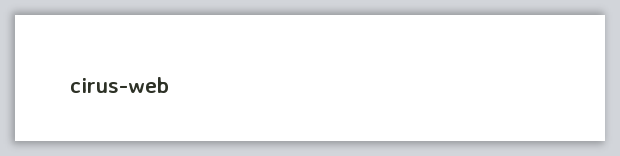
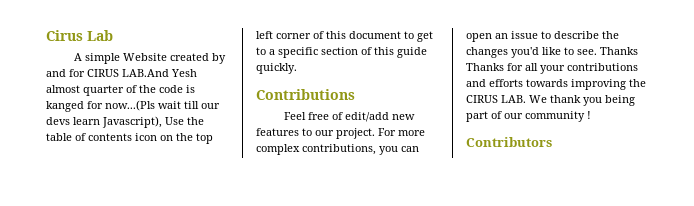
- cirus-web
+ Cirus Lab
+ A simple Website created by and for CIRUS LAB.And Yesh almost quarter of the code is kanged for now...(Pls wait till our devs learn Javascript), Use the table of contents icon on the top left corner of this document to get to a specific section of this guide quickly.
+ Contributions
+ Feel free of edit/add new features to our project. For more complex contributions, you can open an issue to describe the changes you'd like to see. Thanks Thanks for all your contributions and efforts towards improving the CIRUS LAB. We thank you being part of our community !
+ Contributors

